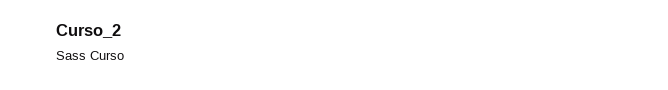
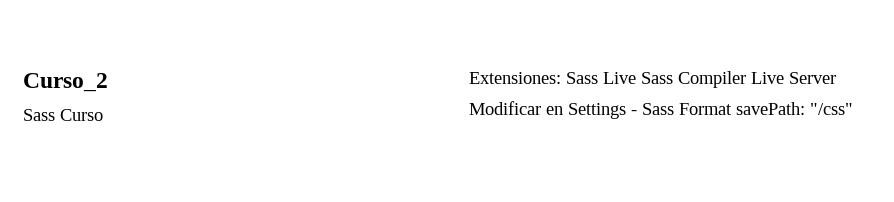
+ Extensiones: Sass Live Sass Compiler Live Server
+ Modificar en Settings - Sass Format savePath: "/css"

